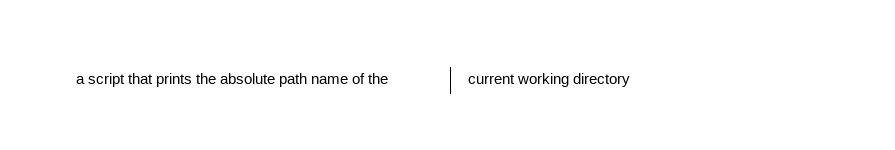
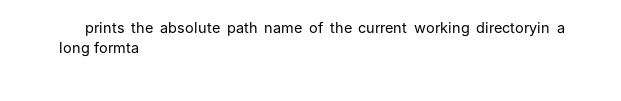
- a script that prints the absolute path name of the current working directory
+ prints the absolute path name of the current working directoryin a long formta

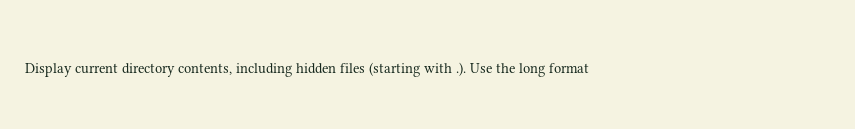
- prints the absolute path name of the current working directoryin a long formta
+ Display current directory contents, including hidden files (starting with .). Use the long format

